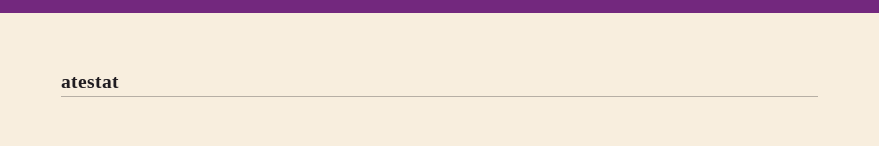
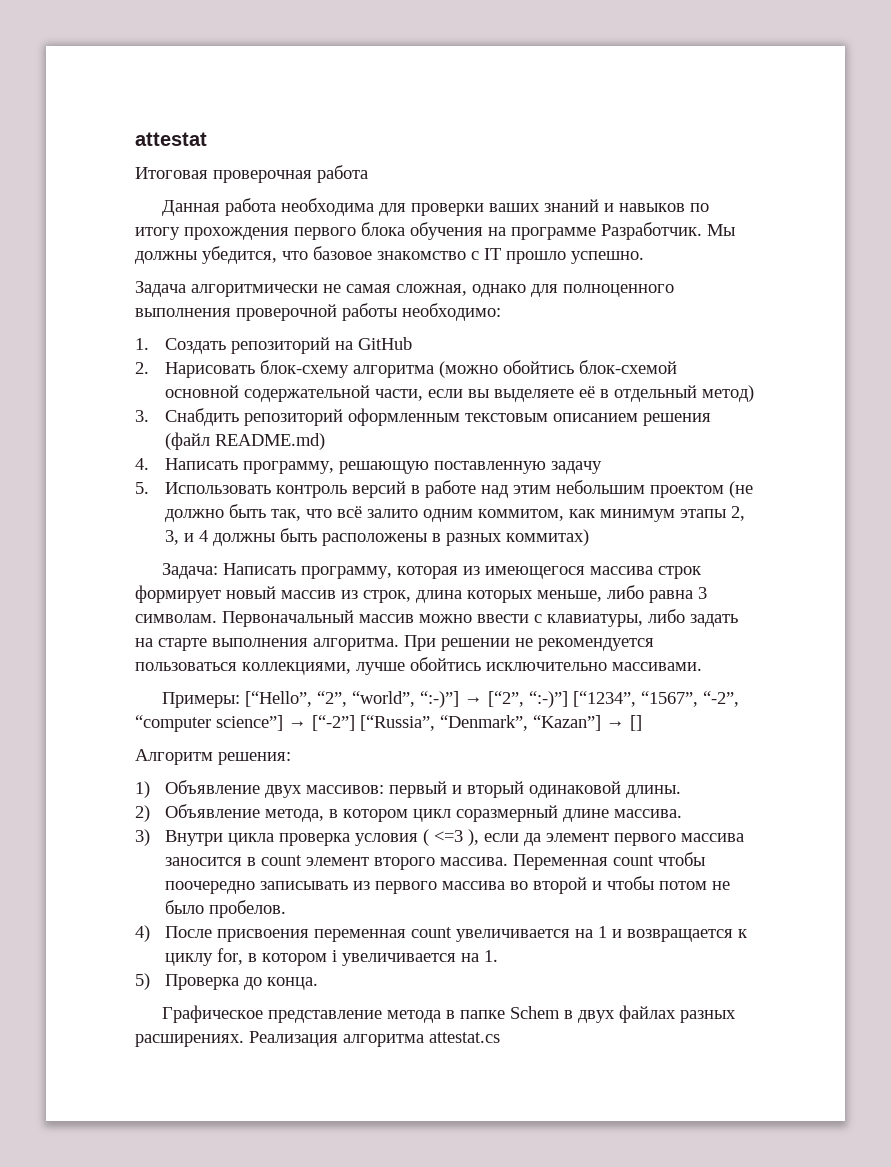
- atestat
+ attestat
+ Итоговая проверочная работа
+ Данная работа необходима для проверки ваших знаний и навыков по итогу прохождения первого блока обучения на программе Разработчик. Мы должны убедится, что базовое знакомство с IT прошло успешно.
+ Задача алгоритмически не самая сложная, однако для полноценного выполнения проверочной работы необходимо:
+ 1. Создать репозиторий на GitHub
+ 2. Нарисовать блок-схему алгоритма (можно обойтись блок-схемой основной содержательной части, если вы выделяете её в отдельный метод)
+ 3. Снабдить репозиторий оформленным текстовым описанием решения (файл README.md)
+ 4. Написать программу, решающую поставленную задачу
+ 5. Использовать контроль версий в работе над этим небольшим проектом (не должно быть так, что всё залито одним коммитом, как минимум этапы 2, 3, и 4 должны быть расположены в разных коммитах)
+ Задача: Написать программу, которая из имеющегося массива строк формирует новый массив из строк, длина которых меньше, либо равна 3 символам. Первоначальный массив можно ввести с клавиатуры, либо задать на старте выполнения алгоритма. При решении не рекомендуется пользоваться коллекциями, лучше обойтись исключительно массивами.
+ Примеры: [“Hello”, “2”, “world”, “:-)”] → [“2”, “:-)”] [“1234”, “1567”, “-2”, “computer science”] → [“-2”] [“Russia”, “Denmark”, “Kazan”] → []
+ Алгоритм решения:
+ 1) Объявление двух массивов: первый и вторый одинаковой длины.
+ 2) Объявление метода, в котором цикл соразмерный длине массива.
+ 3) Внутри цикла проверка условия ( <=3 ), если да элемент первого массива заносится в count элемент второго массива. Переменная count чтобы поочередно записывать из первого массива во второй и чтобы потом не было пробелов.
+ 4) После присвоения переменная count увеличивается на 1 и возвращается к циклу for, в котором i увеличивается на 1.
+ 5) Проверка до конца.
+ Графическое представление метода в папке Schem в двух файлах разных расширениях. Реализация алгоритма attestat.cs

